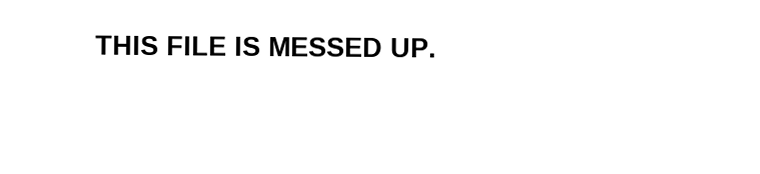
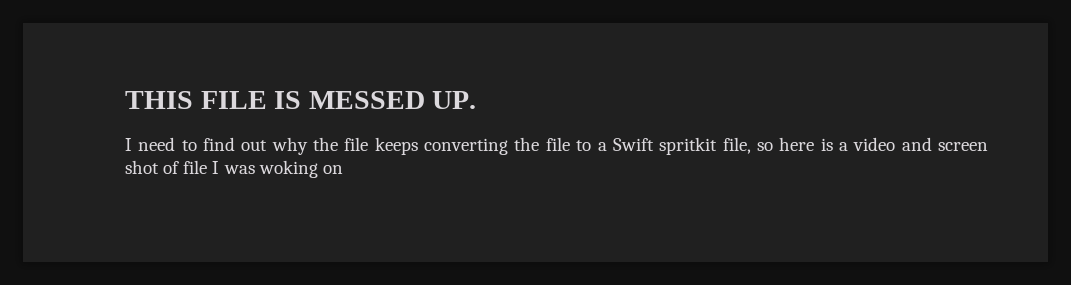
+ I need to find out why the file keeps converting the file to a Swift spritkit file, so here is a video and screen shot of file I was woking on

